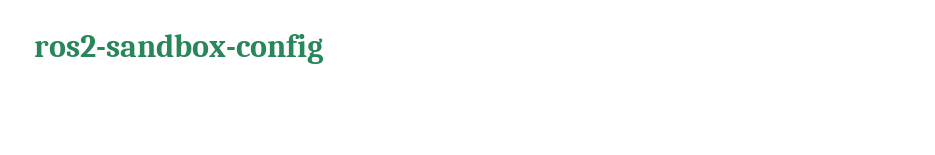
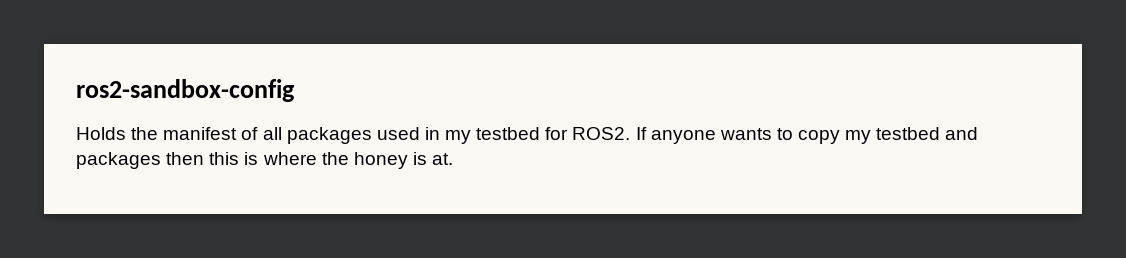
+ Holds the manifest of all packages used in my testbed for ROS2. If anyone wants to copy my testbed and packages then this is where the honey is at.

